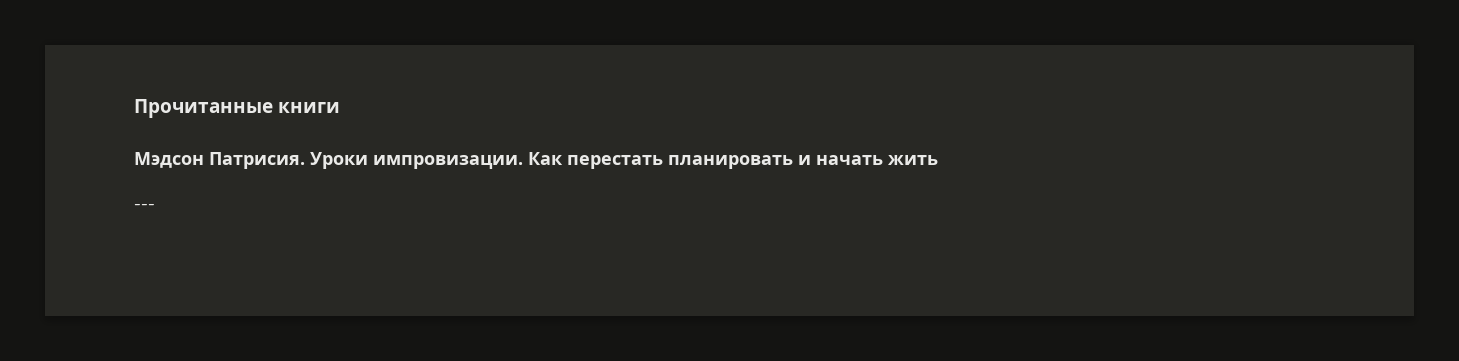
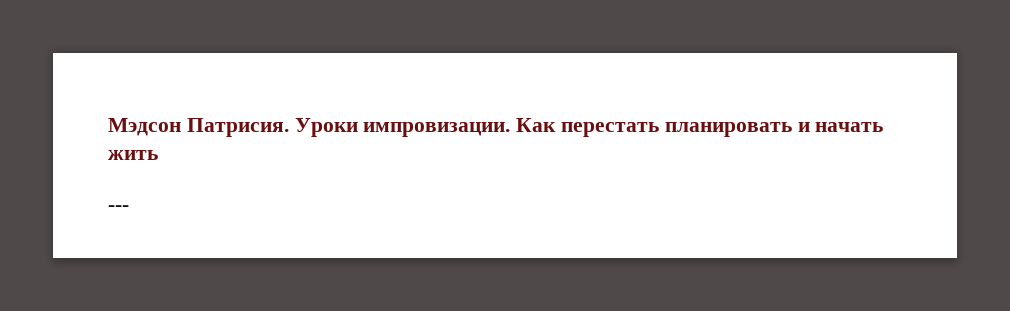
- Прочитанные книги

